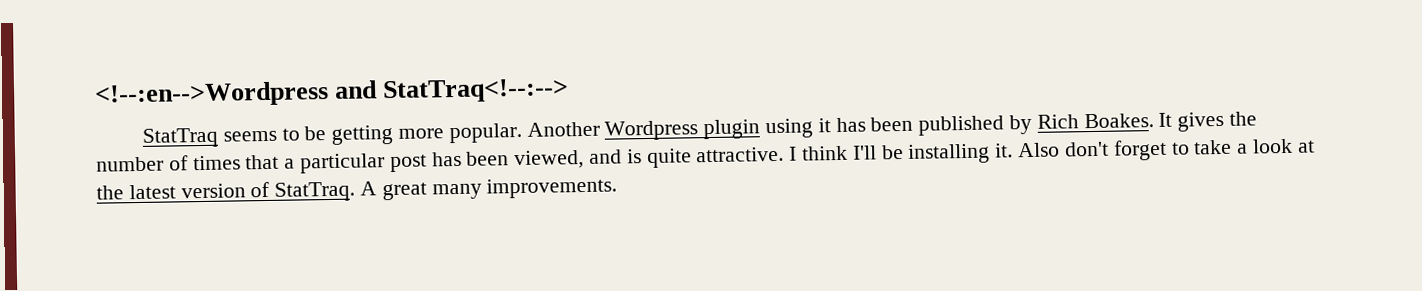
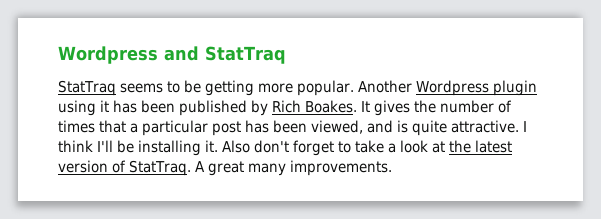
- <!--:en-->Wordpress and StatTraq<!--:-->
+ Wordpress and StatTraq

